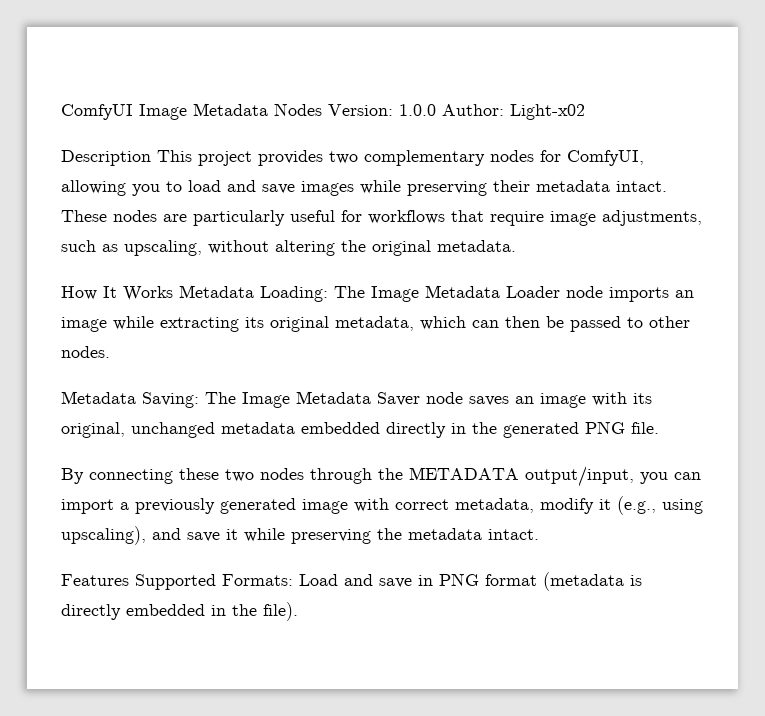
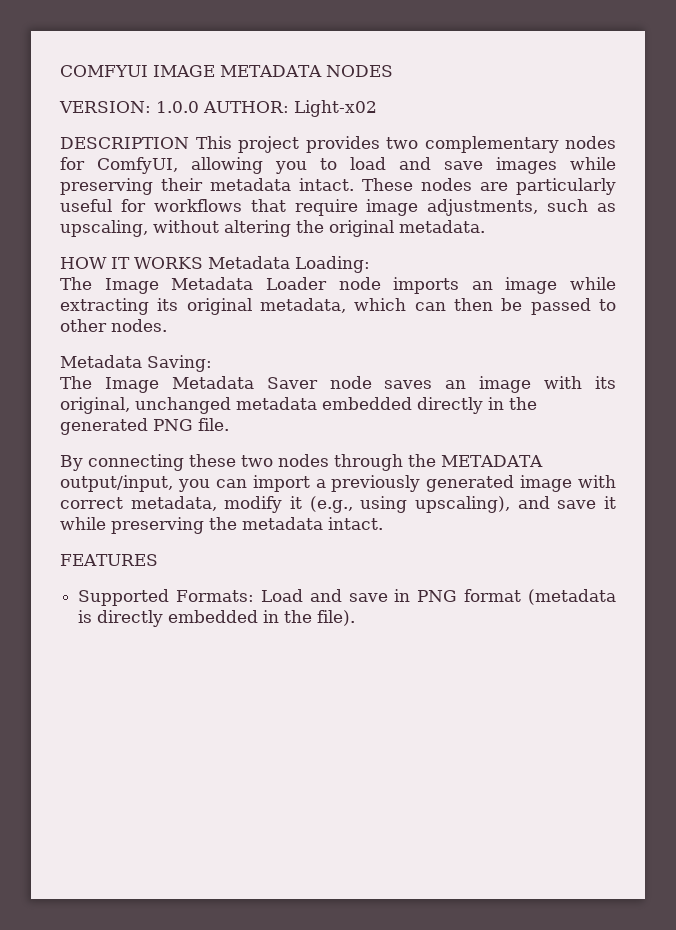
- ComfyUI Image Metadata Nodes Version: 1.0.0 Author: Light-x02
+ COMFYUI IMAGE METADATA NODES
+ VERSION: 1.0.0 AUTHOR: Light-x02
- Description This project provides two complementary nodes for ComfyUI, allowing you to load and save images while preserving their metadata intact.
+ DESCRIPTION This project provides two complementary nodes for ComfyUI, allowing you to load and save images while preserving their metadata intact.
- How It Works Metadata Loading: The Image Metadata Loader node imports an image while extracting its original metadata, which can then be passed to other nodes.
+ HOW IT WORKS Metadata Loading:
+ The Image Metadata Loader node imports an image while extracting its original metadata, which can then be passed to other nodes.
- Metadata Saving: The Image Metadata Saver node saves an image with its original, unchanged metadata embedded directly in the generated PNG file.
+ Metadata Saving:
+ The Image Metadata Saver node saves an image with its original, unchanged metadata embedded directly in the generated PNG file.
- Features Supported Formats: Load and save in PNG format (metadata is directly embedded in the file).
+ FEATURES
+ Supported Formats: Load and save in PNG format (metadata is directly embedded in the file).

